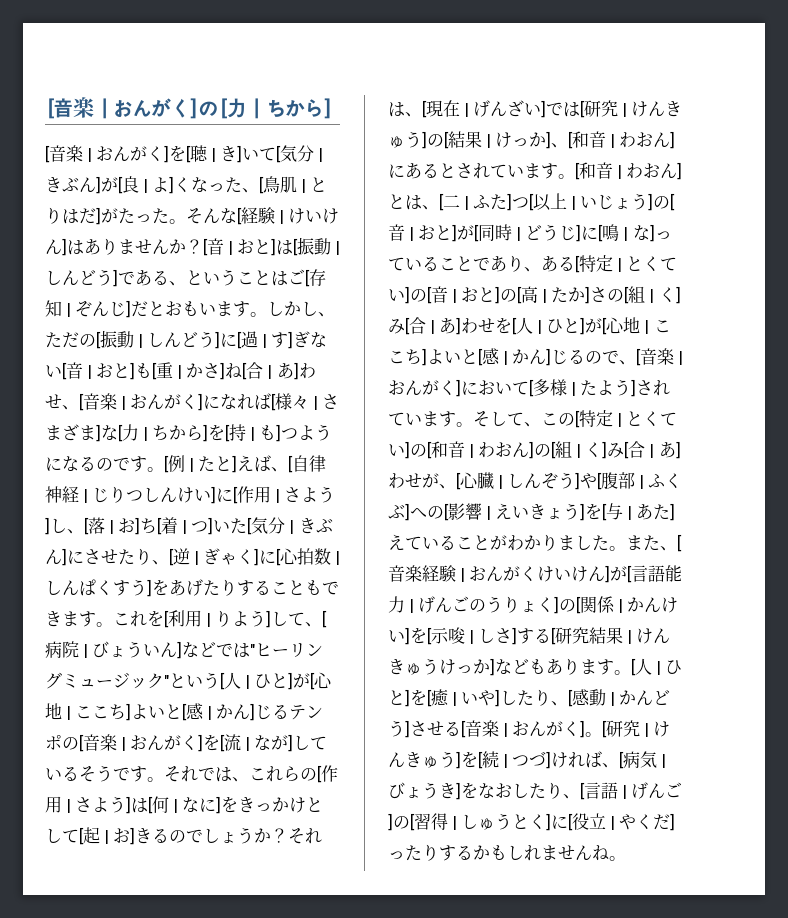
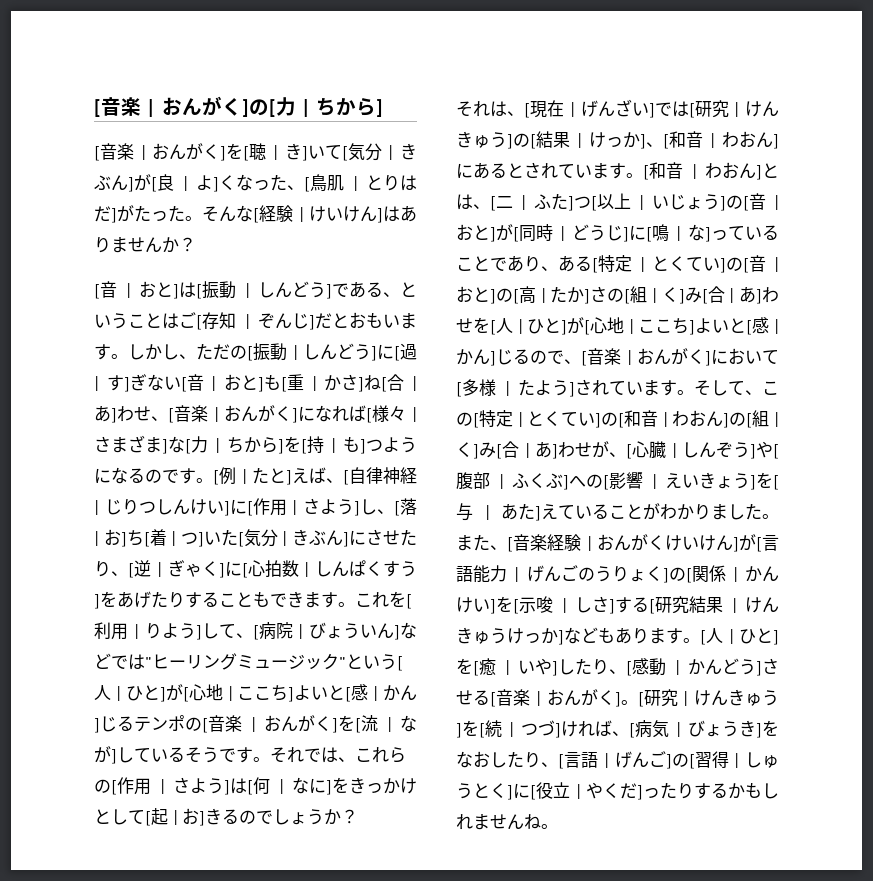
- そんな[経験 | けいけん]はありませんか？[音 | おと]は[振動 | しんどう]である、ということはご[存知 | ぞんじ]だとおもいます。
+ そんな[経験 | けいけん]はありませんか？
+ [音 | おと]は[振動 | しんどう]である、ということはご[存知 | ぞんじ]だとおもいます。
- それでは、これらの[作用 | さよう]は[何 | なに]をきっかけとして[起 | お]きるのでしょうか？それは、[現在 | げんざい]では[研究 | けんきゅう]の[結果 | けっか]、[和音 | わおん]にあるとされています。
+ それでは、これらの[作用 | さよう]は[何 | なに]をきっかけとして[起 | お]きるのでしょうか？
+ それは、[現在 | げんざい]では[研究 | けんきゅう]の[結果 | けっか]、[和音 | わおん]にあるとされています。

